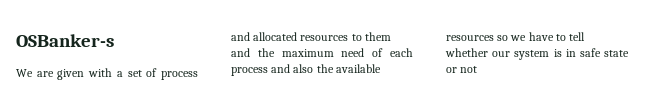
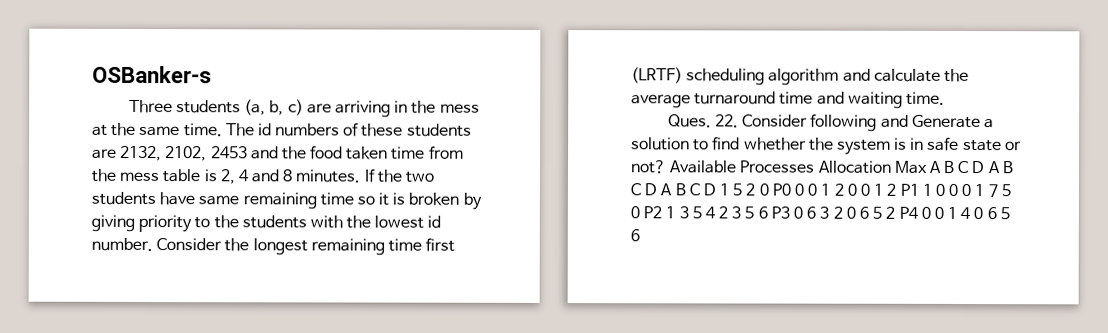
- We are given with a set of process and allocated resources to them and the maximum need of each process and also the available resources so we have to tell whether our system is in safe state or not
+ Three students (a, b, c) are arriving in the mess at the same time. The id numbers of these students are 2132, 2102, 2453 and the food taken time from the mess table is 2, 4 and 8 minutes. If the two students have same remaining time so it is broken by giving priority to the students with the lowest id number. Consider the longest remaining time first (LRTF) scheduling algorithm and calculate the average turnaround time and waiting time.
+ Ques. 22. Consider following and Generate a solution to find whether the system is in safe state or not? Available Processes Allocation Max A B C D A B C D A B C D 1 5 2 0 P0 0 0 1 2 0 0 1 2 P1 1 0 0 0 1 7 5 0 P2 1 3 5 4 2 3 5 6 P3 0 6 3 2 0 6 5 2 P4 0 0 1 4 0 6 5 6

